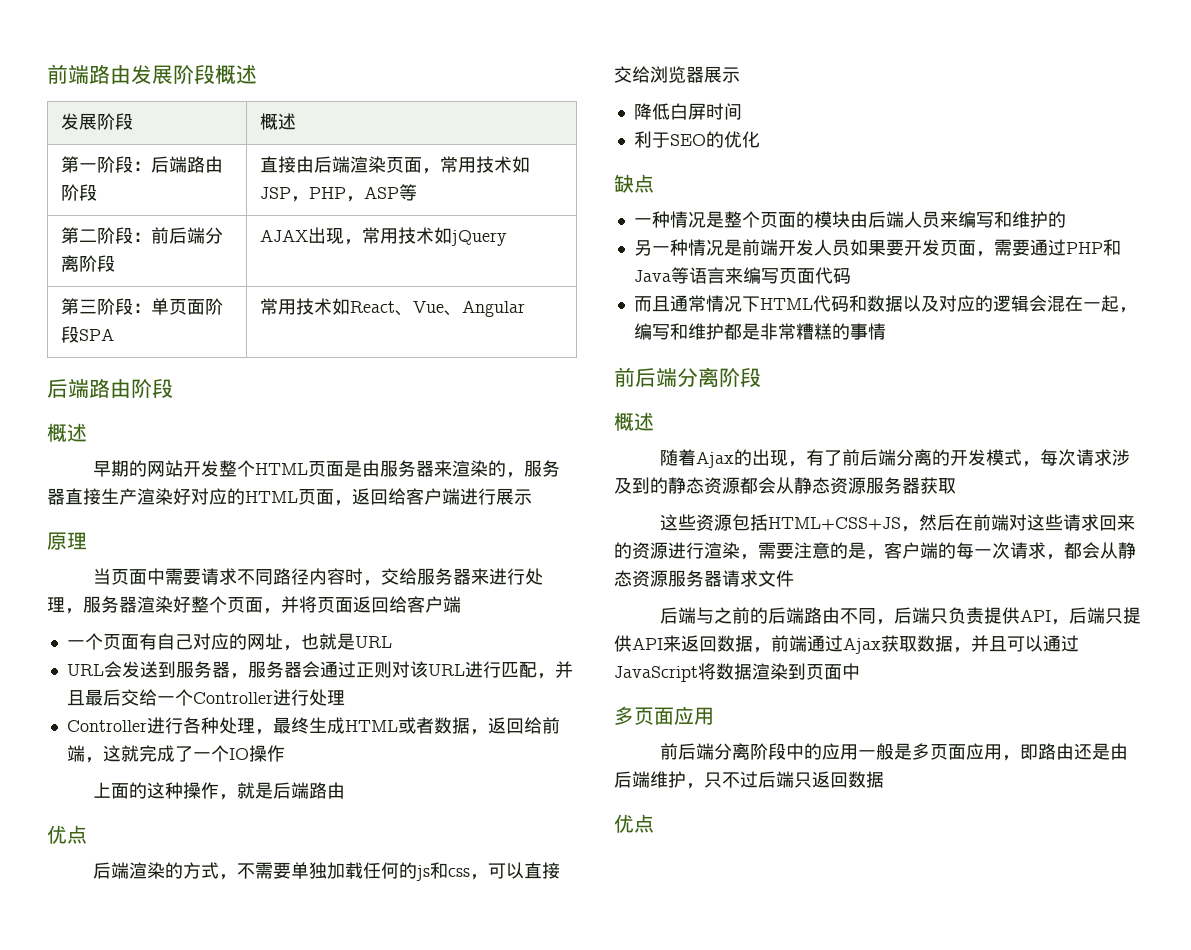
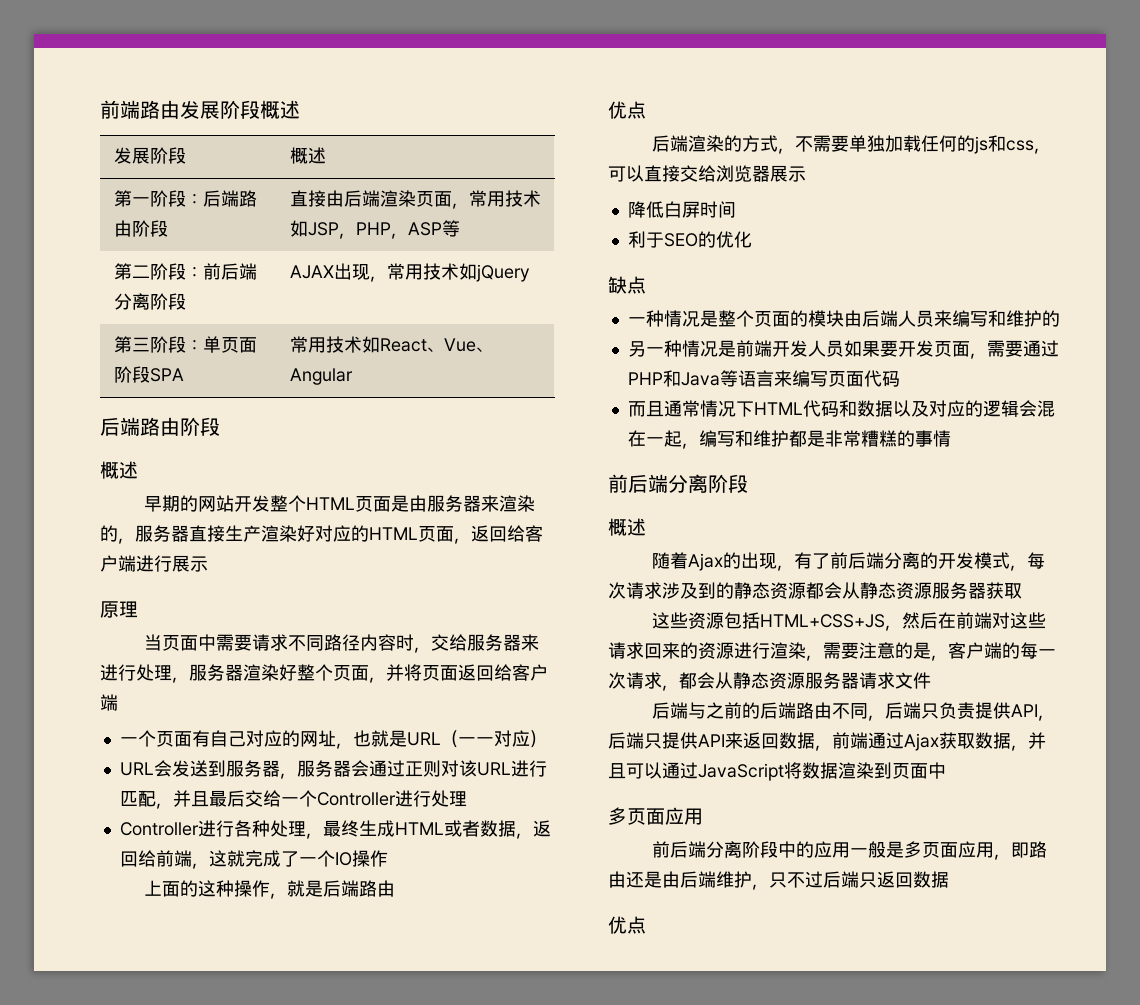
- 一个页面有自己对应的网址，也就是URL
+ 一个页面有自己对应的网址，也就是URL（一一对应）

